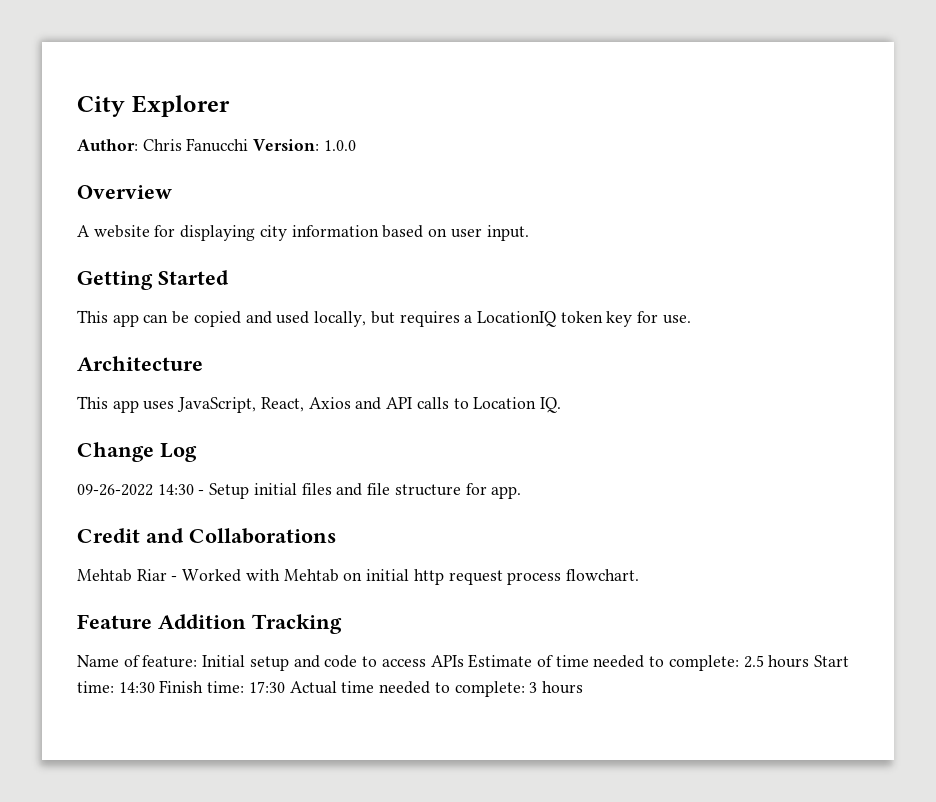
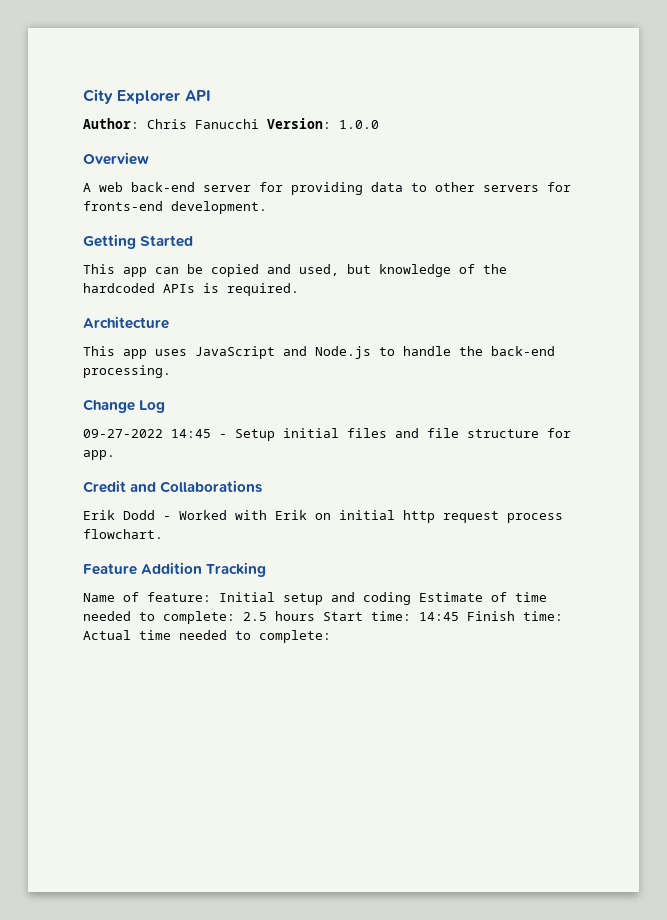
- City Explorer
+ City Explorer API
- A website for displaying city information based on user input.
+ A web back-end server for providing data to other servers for fronts-end development.
- This app can be copied and used locally, but requires a LocationIQ token key for use.
+ This app can be copied and used, but knowledge of the hardcoded APIs is required.
  Architecture
- This app uses JavaScript, React, Axios and API calls to Location IQ.
+ This app uses JavaScript and Node.js to handle the back-end processing.
- 09-26-2022 14:30 - Setup initial files and file structure for app.
+ 09-27-2022 14:45 - Setup initial files and file structure for app.
- Mehtab Riar - Worked with Mehtab on initial http request process flowchart.
+ Erik Dodd - Worked with Erik on initial http request process flowchart.
- Name of feature: Initial setup and code to access APIs Estimate of time needed to complete: 2.5 hours Start time: 14:30 Finish time: 17:30 Actual time needed to complete: 3 hours
+ Name of feature: Initial setup and coding Estimate of time needed to complete: 2.5 hours Start time: 14:45 Finish time: Actual time needed to complete:

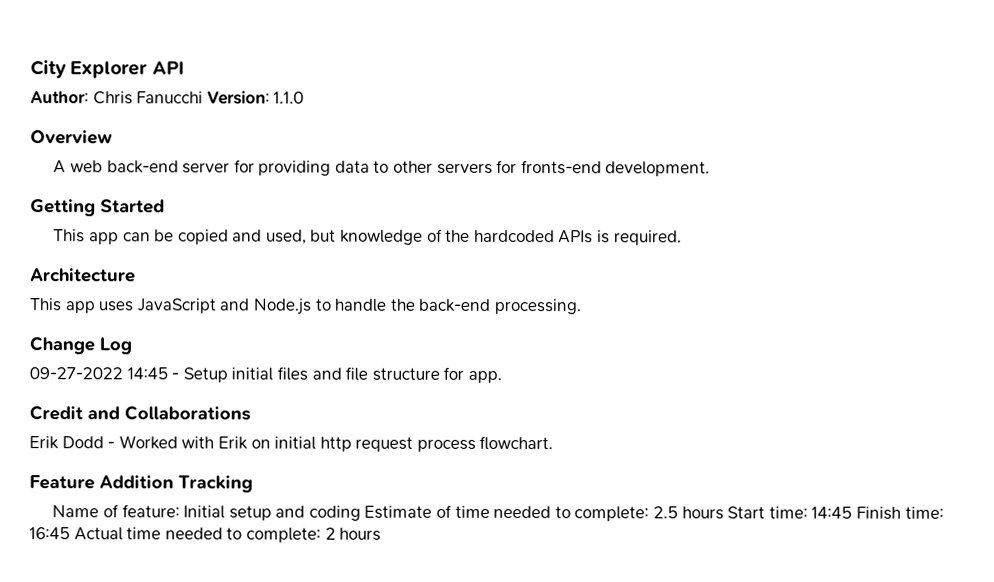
- Author: Chris Fanucchi Version: 1.0.0
+ Author: Chris Fanucchi Version: 1.1.0
- Name of feature: Initial setup and coding Estimate of time needed to complete: 2.5 hours Start time: 14:45 Finish time: Actual time needed to complete:
+ Name of feature: Initial setup and coding Estimate of time needed to complete: 2.5 hours Start time: 14:45 Finish time: 16:45 Actual time needed to complete: 2 hours

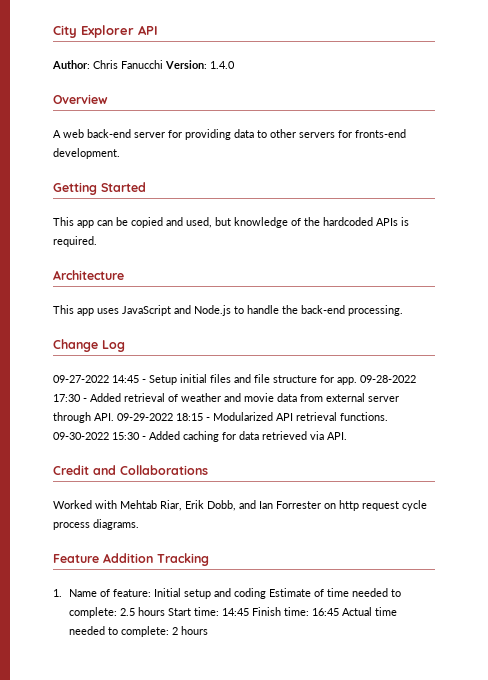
- Author: Chris Fanucchi Version: 1.1.0
+ Author: Chris Fanucchi Version: 1.4.0
- 09-27-2022 14:45 - Setup initial files and file structure for app.
+ 09-27-2022 14:45 - Setup initial files and file structure for app. 09-28-2022 17:30 - Added retrieval of weather and movie data from external server through API. 09-29-2022 18:15 - Modularized API retrieval functions. 09-30-2022 15:30 - Added caching for data retrieved via API.
  Credit and Collaborations
- Erik Dodd - Worked with Erik on initial http request process flowchart.
+ Worked with Mehtab Riar, Erik Dobb, and Ian Forrester on http request cycle process diagrams.
- Name of feature: Initial setup and coding Estimate of time needed to complete: 2.5 hours Start time: 14:45 Finish time: 16:45 Actual time needed to complete: 2 hours
+ 1. Name of feature: Initial setup and coding Estimate of time needed to complete: 2.5 hours Start time: 14:45 Finish time: 16:45 Actual time needed to complete: 2 hours

